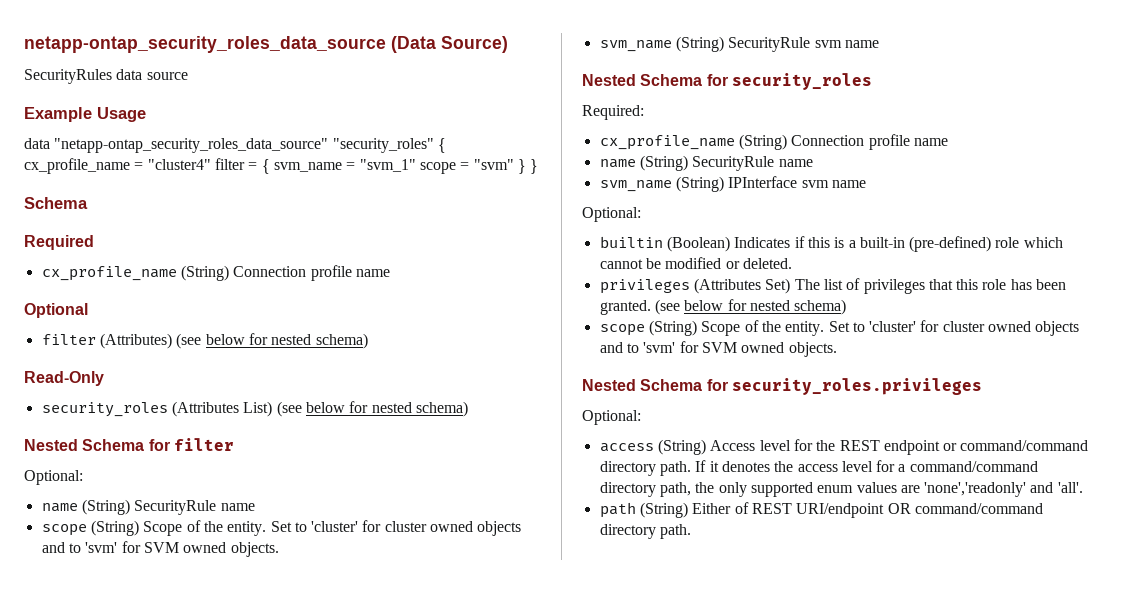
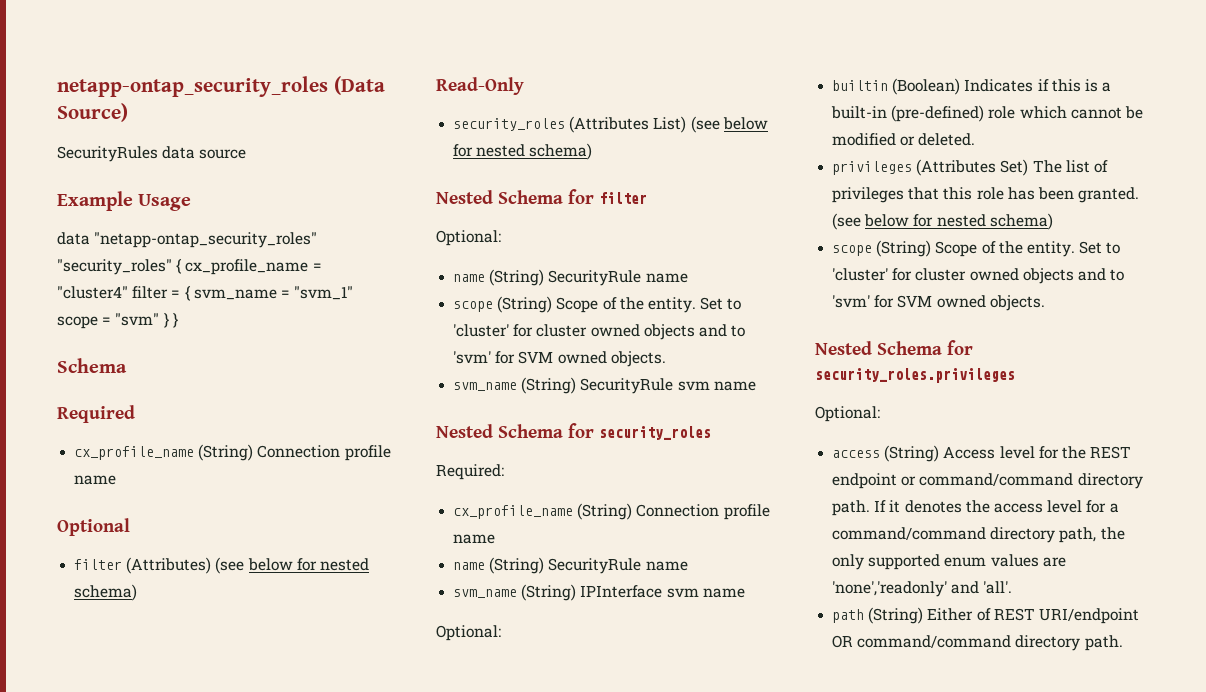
- netapp-ontap_security_roles_data_source (Data Source)
+ netapp-ontap_security_roles (Data Source)
- data "netapp-ontap_security_roles_data_source" "security_roles" { cx_profile_name = "cluster4" filter = { svm_name = "svm_1" scope = "svm" } }
+ data "netapp-ontap_security_roles" "security_roles" { cx_profile_name = "cluster4" filter = { svm_name = "svm_1" scope = "svm" } }

